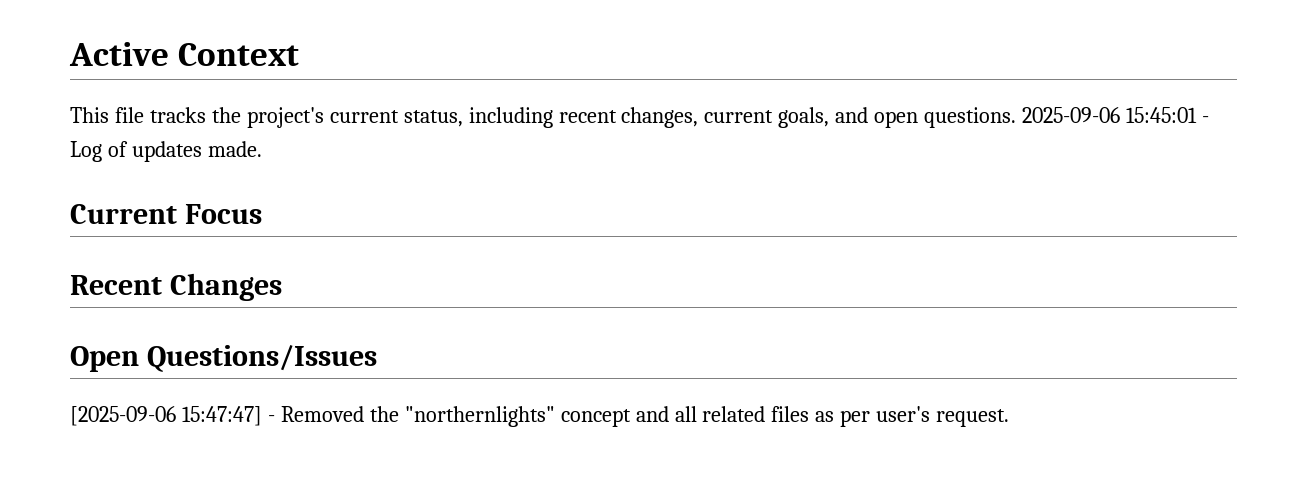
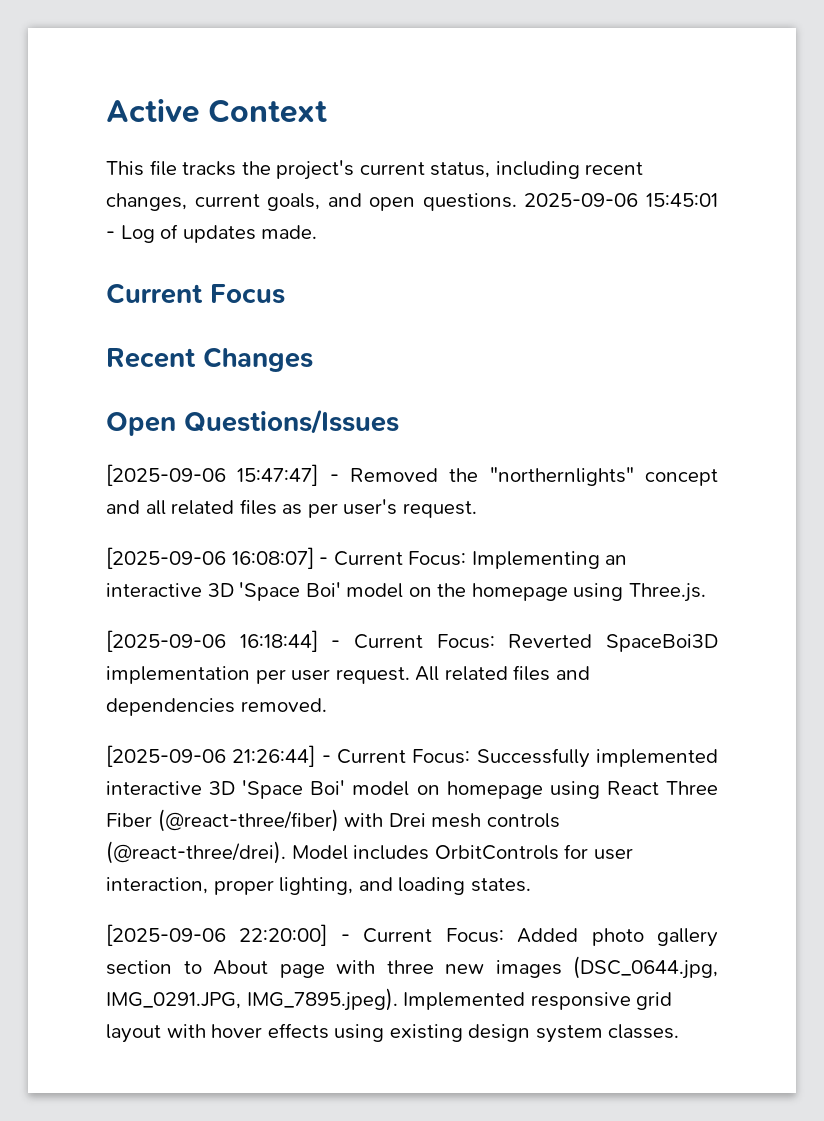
+ [2025-09-06 16:08:07] - Current Focus: Implementing an interactive 3D 'Space Boi' model on the homepage using Three.js.
+ [2025-09-06 16:18:44] - Current Focus: Reverted SpaceBoi3D implementation per user request. All related files and dependencies removed.
+ [2025-09-06 21:26:44] - Current Focus: Successfully implemented interactive 3D 'Space Boi' model on homepage using React Three Fiber (@react-three/fiber) with Drei mesh controls (@react-three/drei). Model includes OrbitControls for user interaction, proper lighting, and loading states.
+ [2025-09-06 22:20:00] - Current Focus: Added photo gallery section to About page with three new images (DSC_0644.jpg, IMG_0291.JPG, IMG_7895.jpeg). Implemented responsive grid layout with hover effects using existing design system classes.

